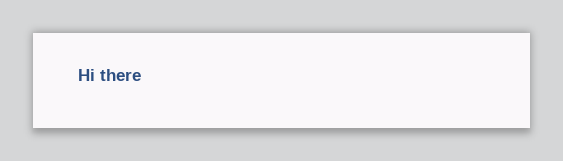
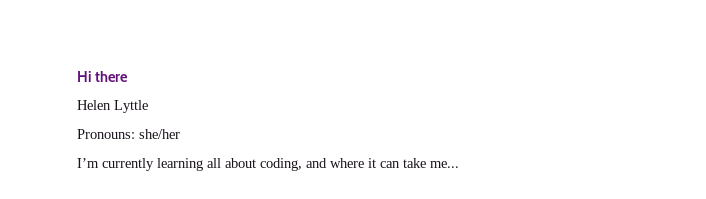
+ Helen Lyttle
+ Pronouns: she/her
+ I’m currently learning all about coding, and where it can take me...

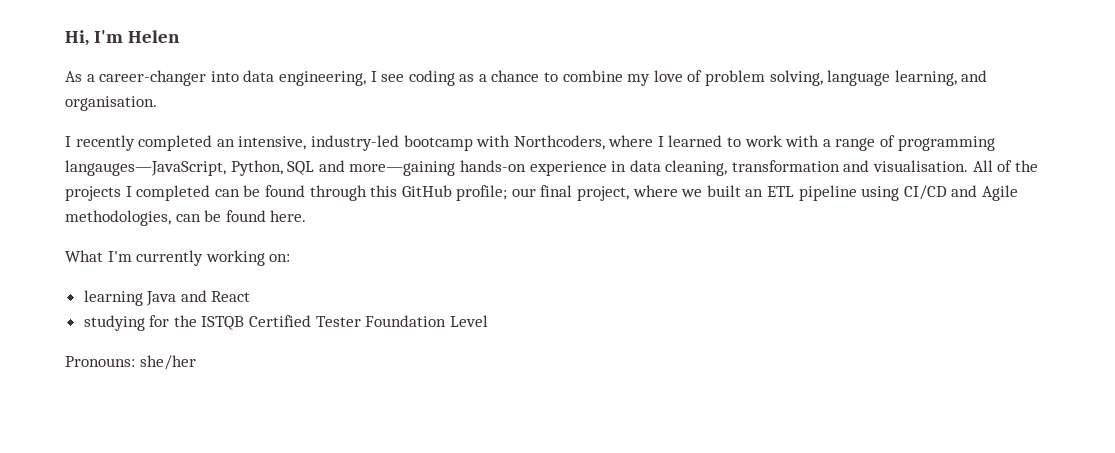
- Hi there
- Helen Lyttle
+ Hi, I'm Helen
+ As a career-changer into data engineering, I see coding as a chance to combine my love of problem solving, language learning, and organisation.
+ I recently completed an intensive, industry-led bootcamp with Northcoders, where I learned to work with a range of programming langauges—JavaScript, Python, SQL and more—gaining hands-on experience in data cleaning, transformation and visualisation. All of the projects I completed can be found through this GitHub profile; our final project, where we built an ETL pipeline using CI/CD and Agile methodologies, can be found here.
+ What I'm currently working on:
+ learning Java and React
+ studying for the ISTQB Certified Tester Foundation Level
  Pronouns: she/her
- I’m currently learning all about coding, and where it can take me...

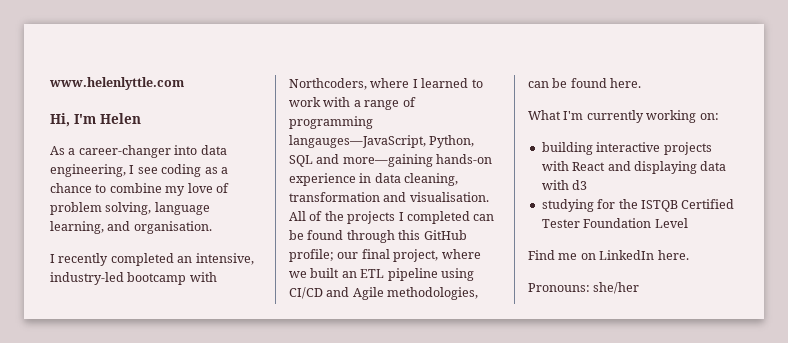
+ www.helenlyttle.com
- learning Java and React
+ building interactive projects with React and displaying data with d3
+ Find me on LinkedIn here.

